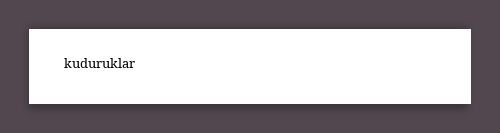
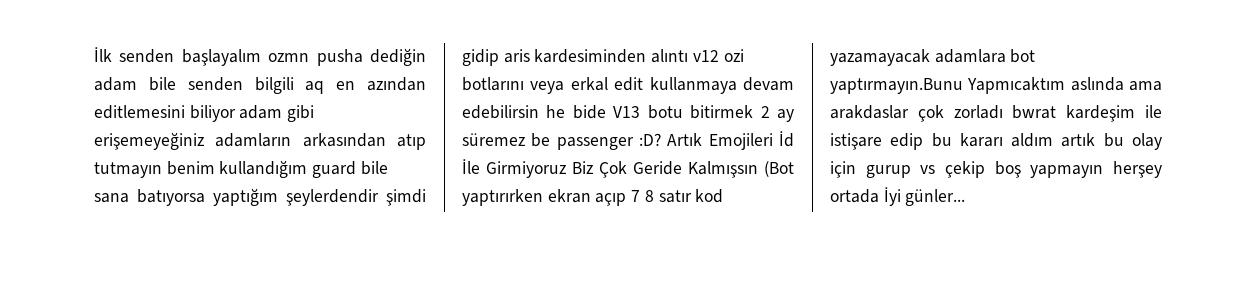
- kuduruklar
+ İlk senden başlayalım ozmn pusha dediğin adam bile senden bilgili aq en azından editlemesini biliyor adam gibi erişemeyeğiniz adamların arkasından atıp tutmayın benim kullandığım guard bile sana batıyorsa yaptığım şeylerdendir şimdi gidip aris kardesiminden alıntı v12 ozi botlarını veya erkal edit kullanmaya devam edebilirsin he bide V13 botu bitirmek 2 ay süremez be passenger :D? Artık Emojileri İd İle Girmiyoruz Biz Çok Geride Kalmışsın (Bot yaptırırken ekran açıp 7 8 satır kod yazamayacak adamlara bot yaptırmayın.Bunu Yapmıcaktım aslında ama arakdaslar çok zorladı bwrat kardeşim ile istişare edip bu kararı aldım artık bu olay için gurup vs çekip boş yapmayın herşey ortada İyi günler...

